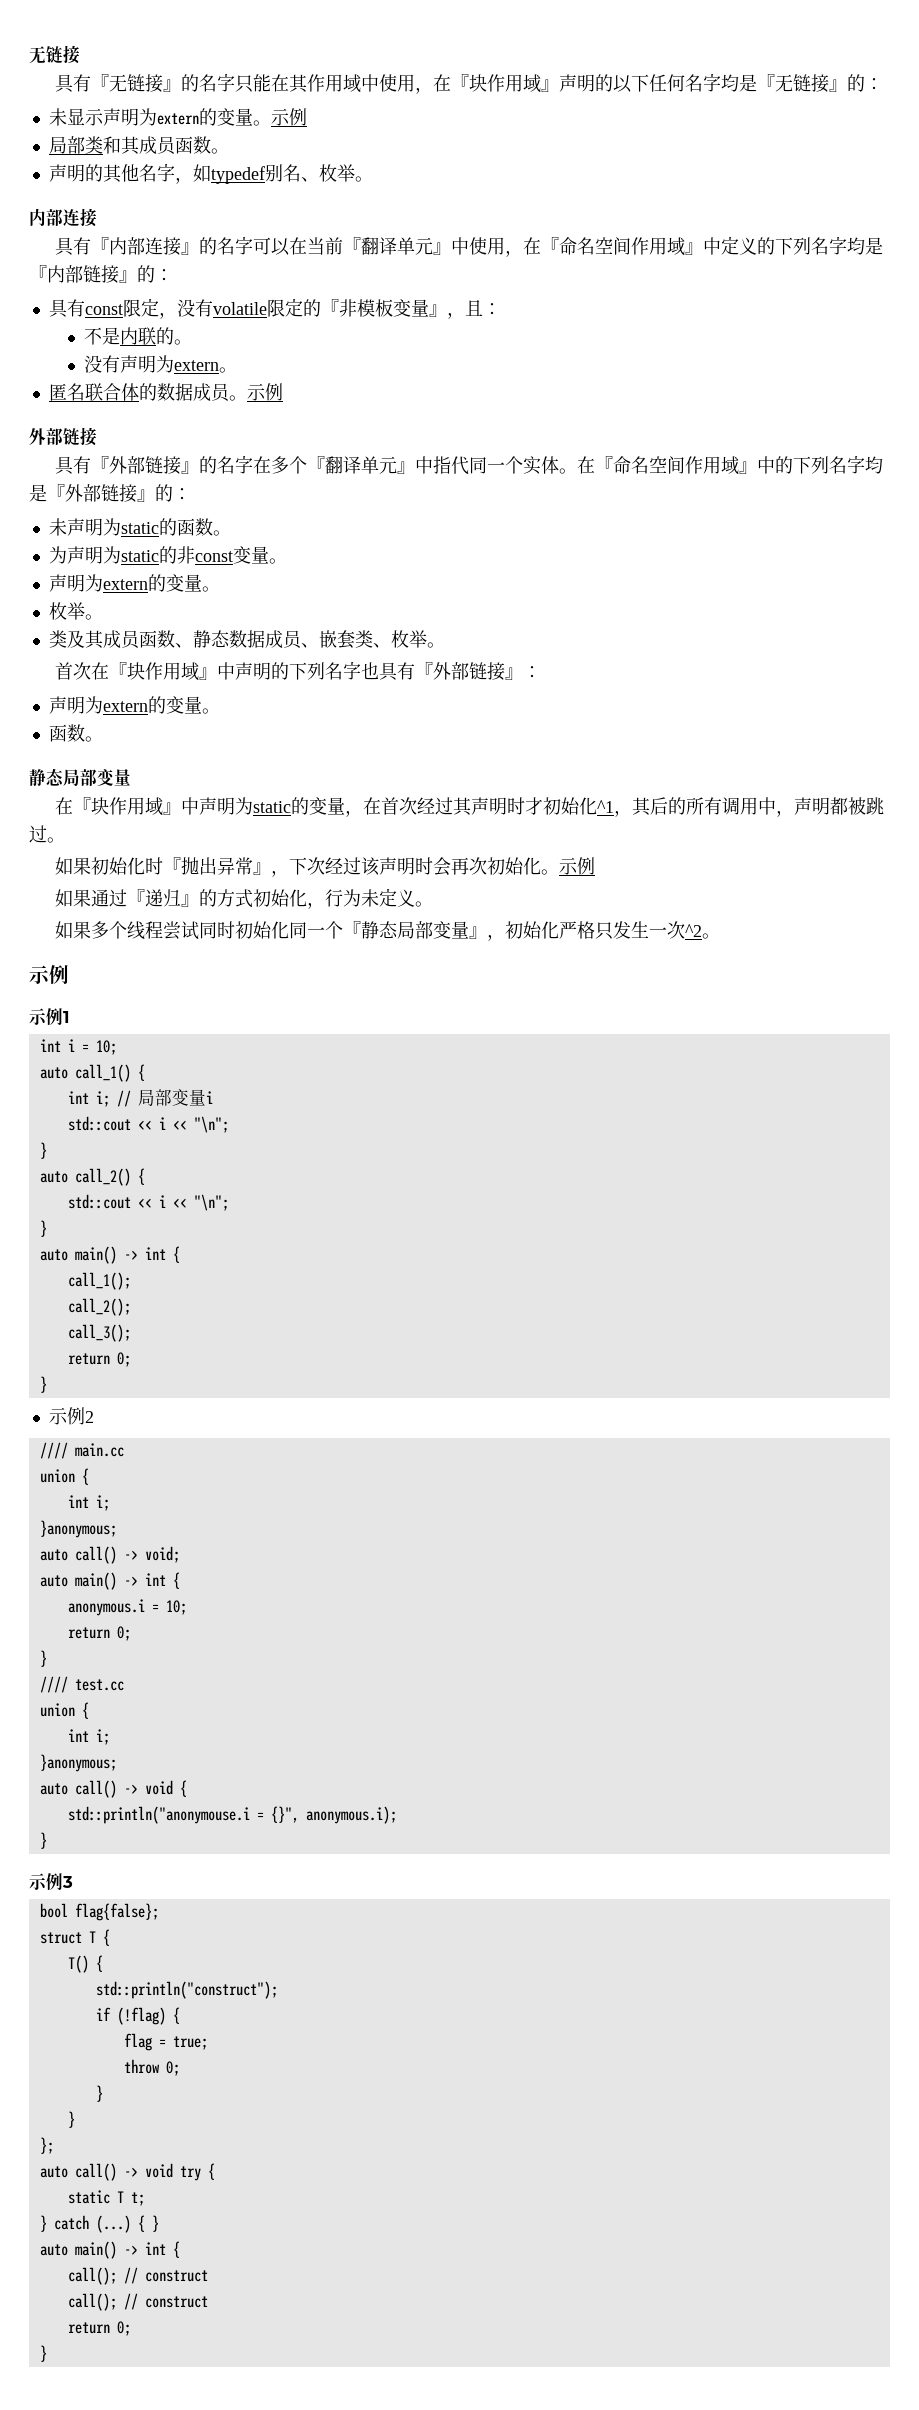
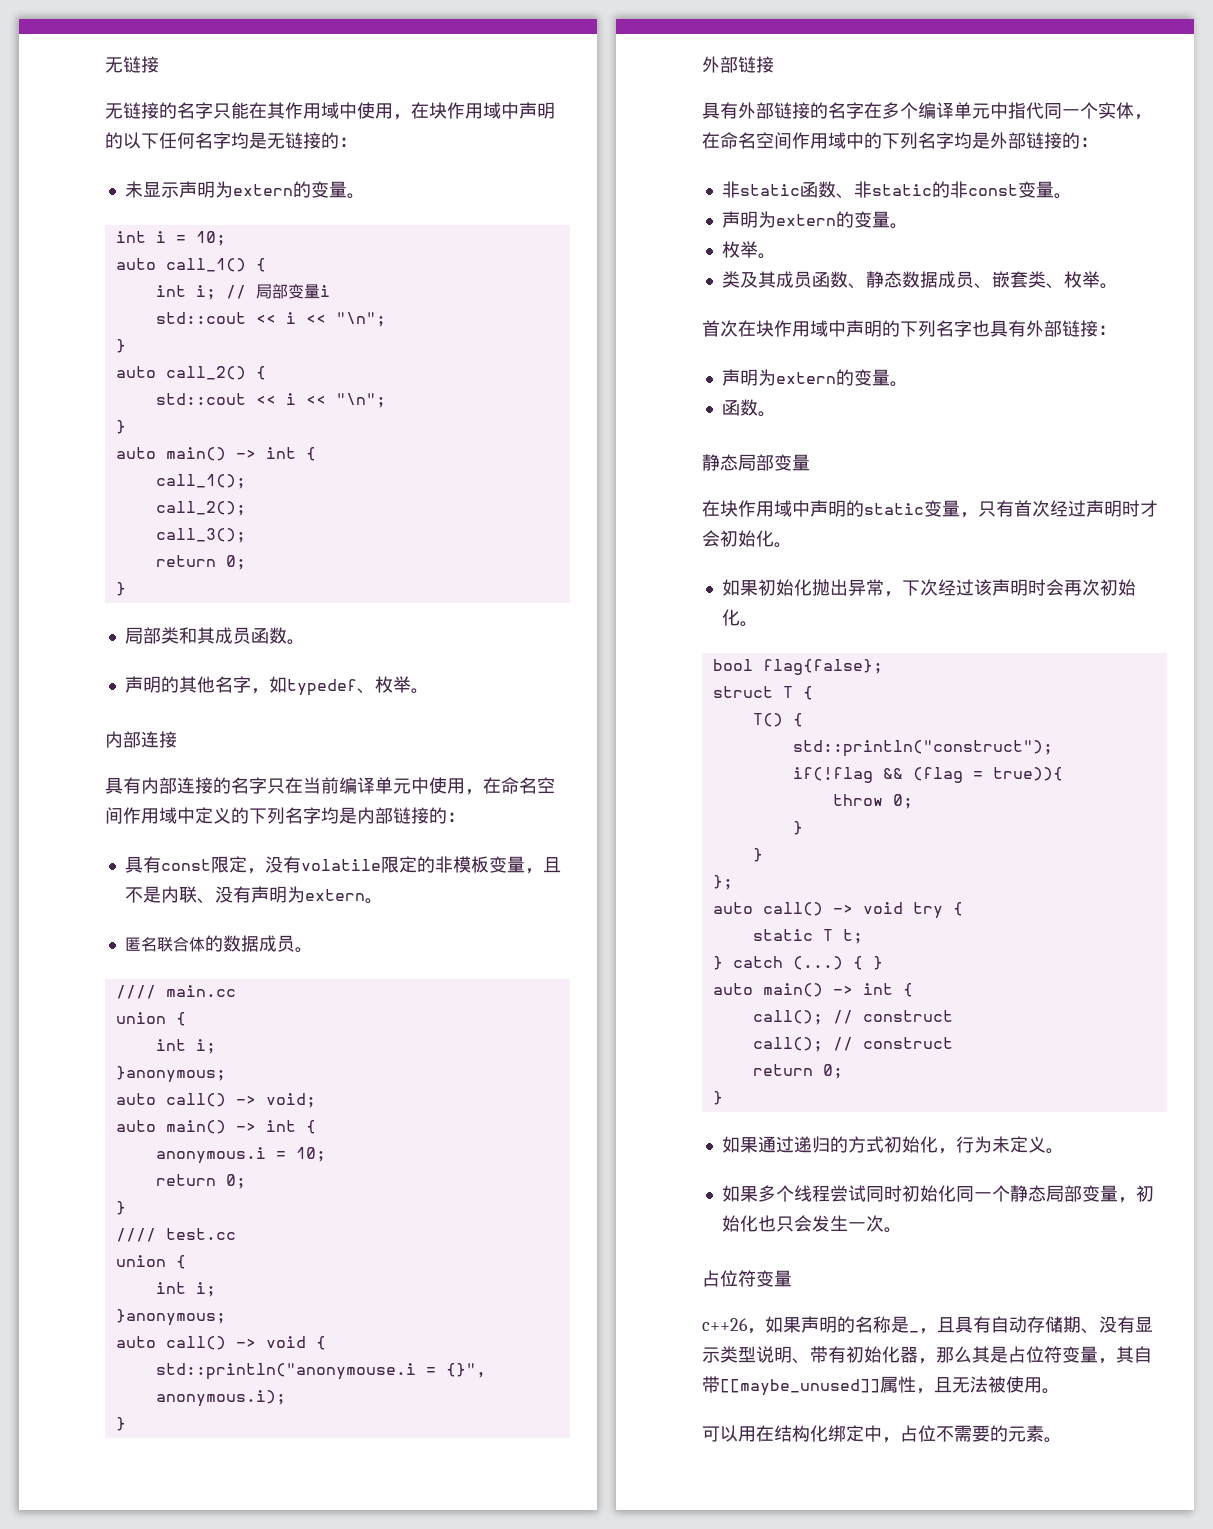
- 具有『无链接』的名字只能在其作用域中使用，在『块作用域』声明的以下任何名字均是『无链接』的：
+ 无链接的名字只能在其作用域中使用，在块作用域中声明的以下任何名字均是无链接的：
- 未显示声明为extern的变量。示例
- 局部类和其成员函数。
- 声明的其他名字，如typedef别名、枚举。
- 内部连接
- 具有『内部连接』的名字可以在当前『翻译单元』中使用，在『命名空间作用域』中定义的下列名字均是『内部链接』的：
- 具有const限定，没有volatile限定的『非模板变量』，且：
- 不是内联的。
- 没有声明为extern。
- 匿名联合体的数据成员。示例
- 外部链接
- 具有『外部链接』的名字在多个『翻译单元』中指代同一个实体。在『命名空间作用域』中的下列名字均是『外部链接』的：
- 未声明为static的函数。
- 为声明为static的非const变量。
- 声明为extern的变量。
- 枚举。
- 类及其成员函数、静态数据成员、嵌套类、枚举。
- 首次在『块作用域』中声明的下列名字也具有『外部链接』：
- 声明为extern的变量。
- 函数。
- 静态局部变量
- 在『块作用域』中声明为static的变量，在首次经过其声明时才初始化^1，其后的所有调用中，声明都被跳过。
- 如果初始化时『抛出异常』，下次经过该声明时会再次初始化。示例
- 如果通过『递归』的方式初始化，行为未定义。
- 如果多个线程尝试同时初始化同一个『静态局部变量』，初始化严格只发生一次^2。
- 示例
- 示例1
+ 未显示声明为extern的变量。
- 示例2
+ 局部类和其成员函数。
+ 声明的其他名字，如typedef、枚举。
+ 内部连接
+ 具有内部连接的名字只在当前编译单元中使用，在命名空间作用域中定义的下列名字均是内部链接的：
+ 具有const限定，没有volatile限定的非模板变量，且不是内联、没有声明为extern。
+ 匿名联合体的数据成员。
  std::println("anonymouse.i = {}", anonymous.i);
  }
- 示例3
+ 外部链接
+ 具有外部链接的名字在多个编译单元中指代同一个实体，在命名空间作用域中的下列名字均是外部链接的：
+ 非static函数、非static的非const变量。
+ 声明为extern的变量。
+ 枚举。
+ 类及其成员函数、静态数据成员、嵌套类、枚举。
+ 首次在块作用域中声明的下列名字也具有外部链接：
+ 声明为extern的变量。
+ 函数。
+ 静态局部变量
+ 在块作用域中声明的static变量，只有首次经过声明时才会初始化。
+ 如果初始化抛出异常，下次经过该声明时会再次初始化。
- if (!flag) {
- flag = true;
+ if(!flag && (flag = true)){
+ 如果通过递归的方式初始化，行为未定义。
+ 如果多个线程尝试同时初始化同一个静态局部变量，初始化也只会发生一次。
+ 占位符变量
+ c++26，如果声明的名称是_，且具有自动存储期、没有显示类型说明、带有初始化器，那么其是占位符变量，其自带[[maybe_unused]]属性，且无法被使用。
+ 可以用在结构化绑定中，占位不需要的元素。

